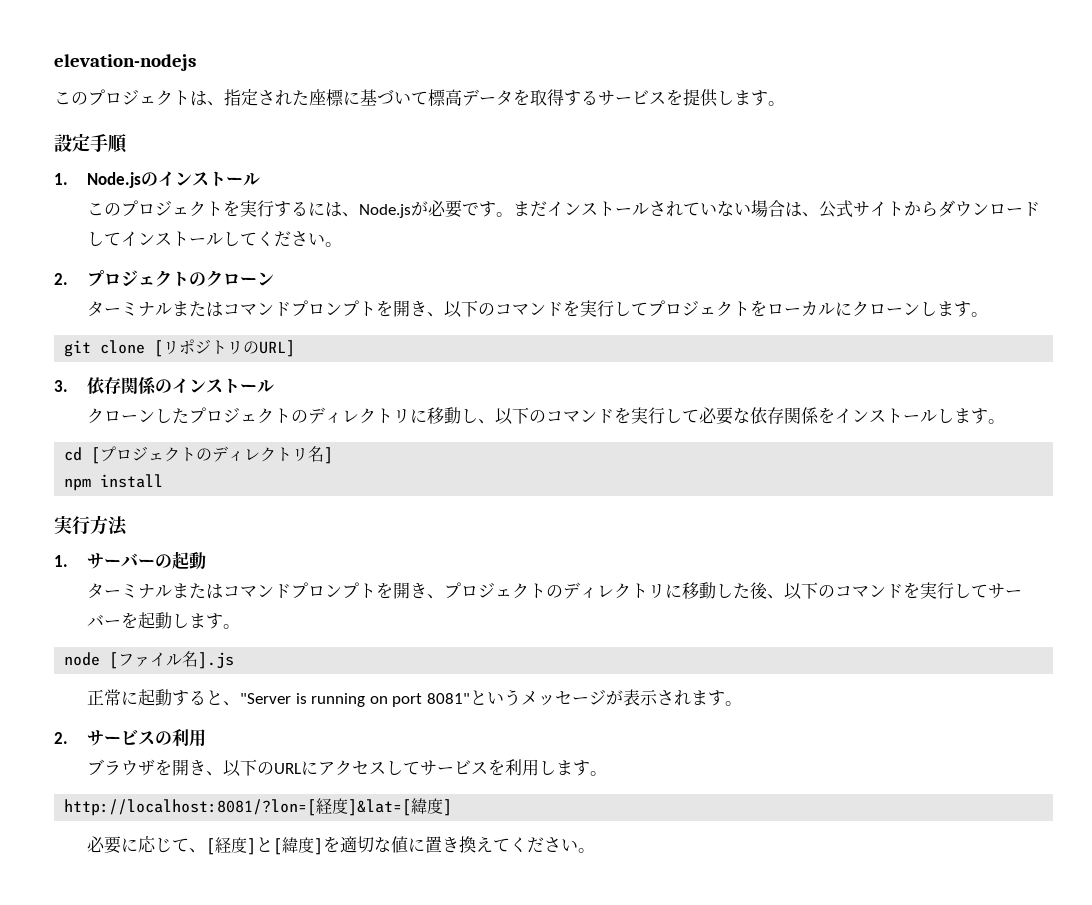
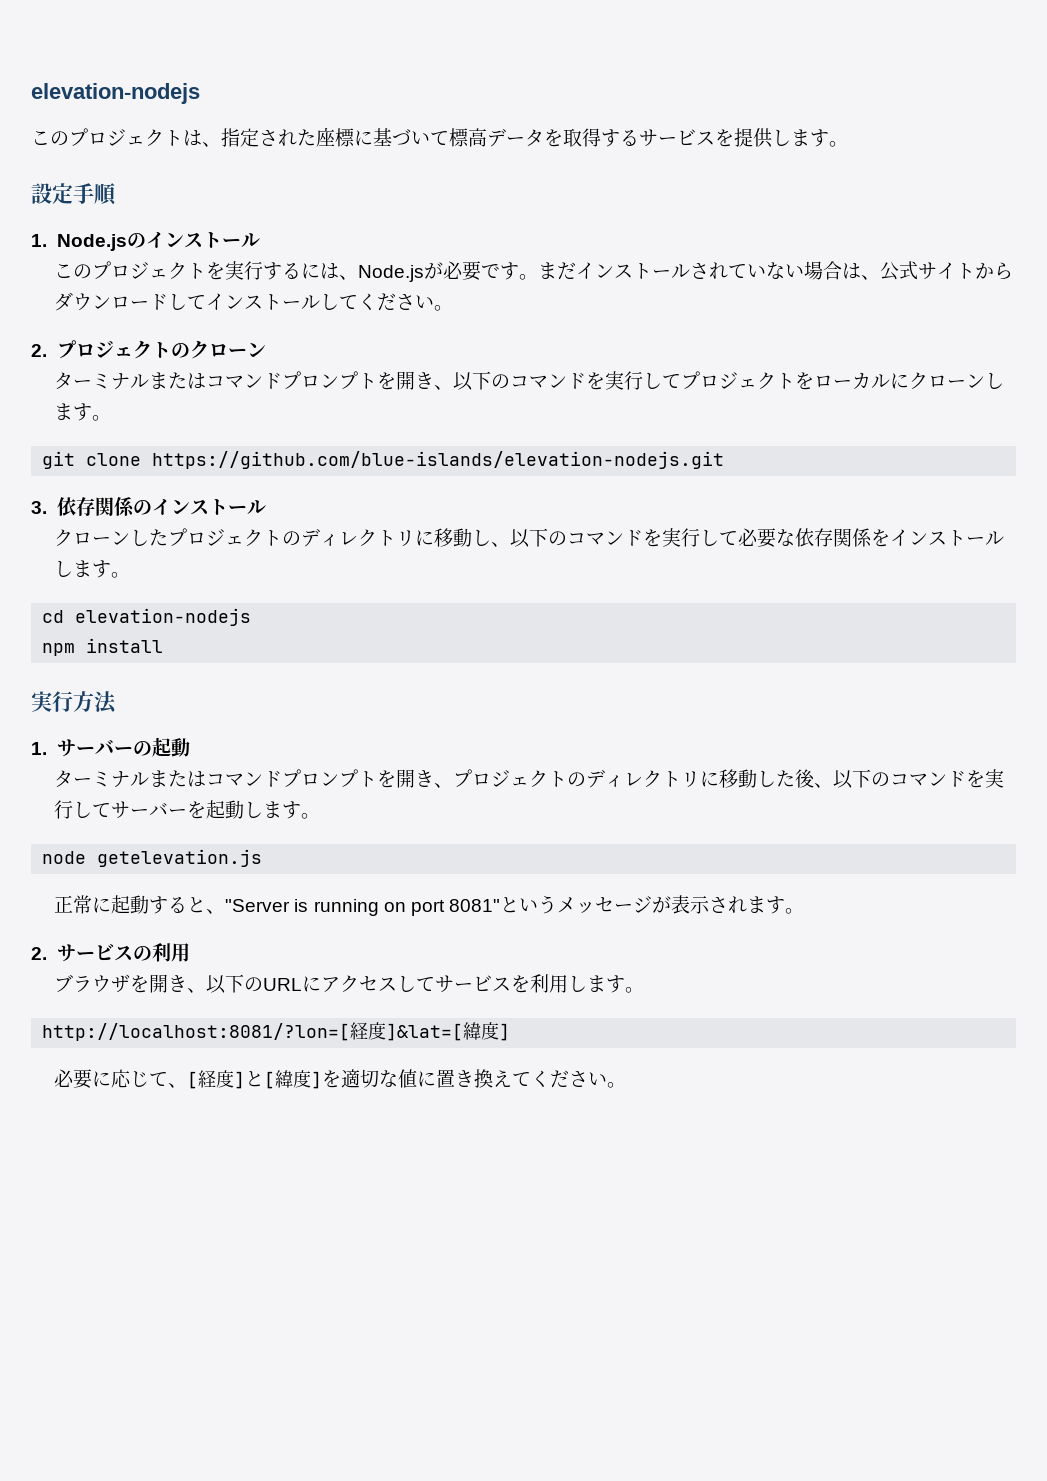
- git clone [リポジトリのURL]
+ git clone https://github.com/blue-islands/elevation-nodejs.git
- cd [プロジェクトのディレクトリ名]
+ cd elevation-nodejs
- node [ファイル名].js
+ node getelevation.js

